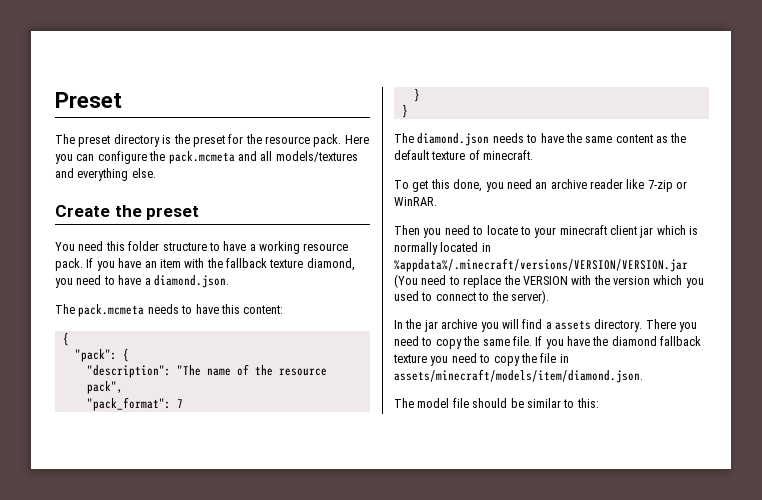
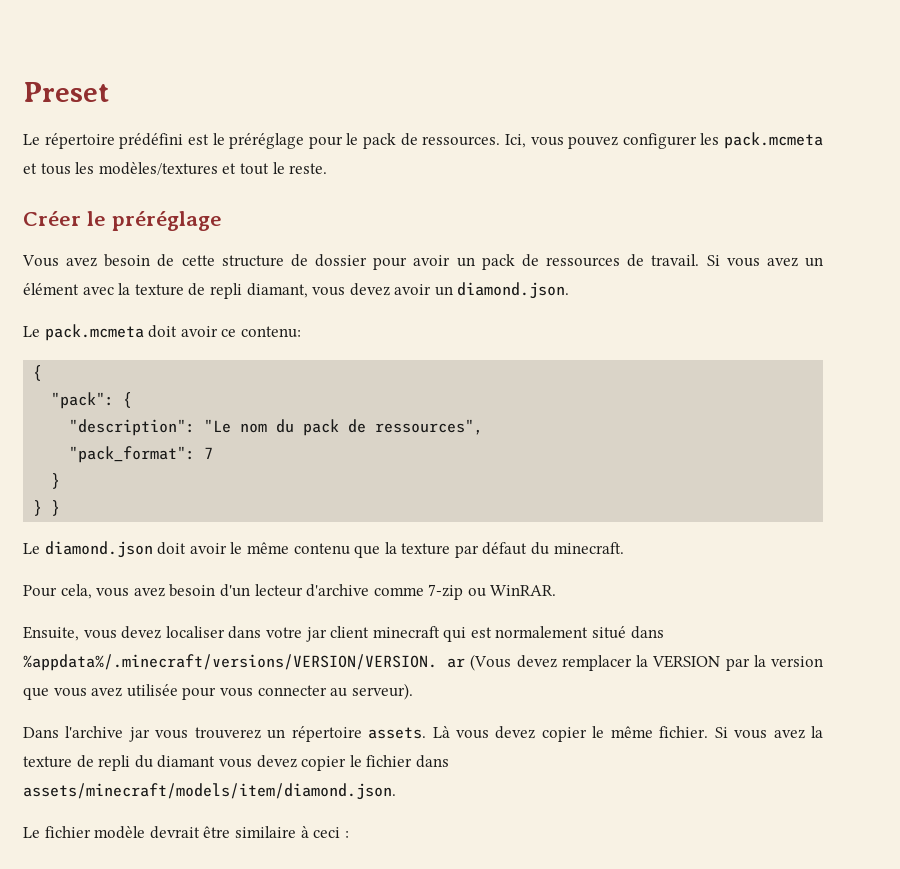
- The preset directory is the preset for the resource pack. Here you can configure the pack.mcmeta and all models/textures and everything else.
- Create the preset
- You need this folder structure to have a working resource pack. If you have an item with the fallback texture diamond, you need to have a diamond.json.
- The pack.mcmeta needs to have this content:
+ Le répertoire prédéfini est le préréglage pour le pack de ressources. Ici, vous pouvez configurer les pack.mcmeta et tous les modèles/textures et tout le reste.
+ Créer le préréglage
+ Vous avez besoin de cette structure de dossier pour avoir un pack de ressources de travail. Si vous avez un élément avec la texture de repli diamant, vous devez avoir un diamond.json.
+ Le pack.mcmeta doit avoir ce contenu:
  {
  "pack": {
- "description": "The name of the resource pack",
+ "description": "Le nom du pack de ressources",
  "pack_format": 7
  }
- }
- The diamond.json needs to have the same content as the default texture of minecraft.
- To get this done, you need an archive reader like 7-zip or WinRAR.
- Then you need to locate to your minecraft client jar which is normally located in %appdata%/.minecraft/versions/VERSION/VERSION.jar (You need to replace the VERSION with the version which you used to connect to the server).
- In the jar archive you will find a assets directory. There you need to copy the same file. If you have the diamond fallback texture you need to copy the file in assets/minecraft/models/item/diamond.json.
- The model file should be similar to this:
+ } }
+ Le diamond.json doit avoir le même contenu que la texture par défaut du minecraft.
+ Pour cela, vous avez besoin d'un lecteur d'archive comme 7-zip ou WinRAR.
+ Ensuite, vous devez localiser dans votre jar client minecraft qui est normalement situé dans %appdata%/.minecraft/versions/VERSION/VERSION. ar (Vous devez remplacer la VERSION par la version que vous avez utilisée pour vous connecter au serveur).
+ Dans l'archive jar vous trouverez un répertoire assets. Là vous devez copier le même fichier. Si vous avez la texture de repli du diamant vous devez copier le fichier dans assets/minecraft/models/item/diamond.json.
+ Le fichier modèle devrait être similaire à ceci :

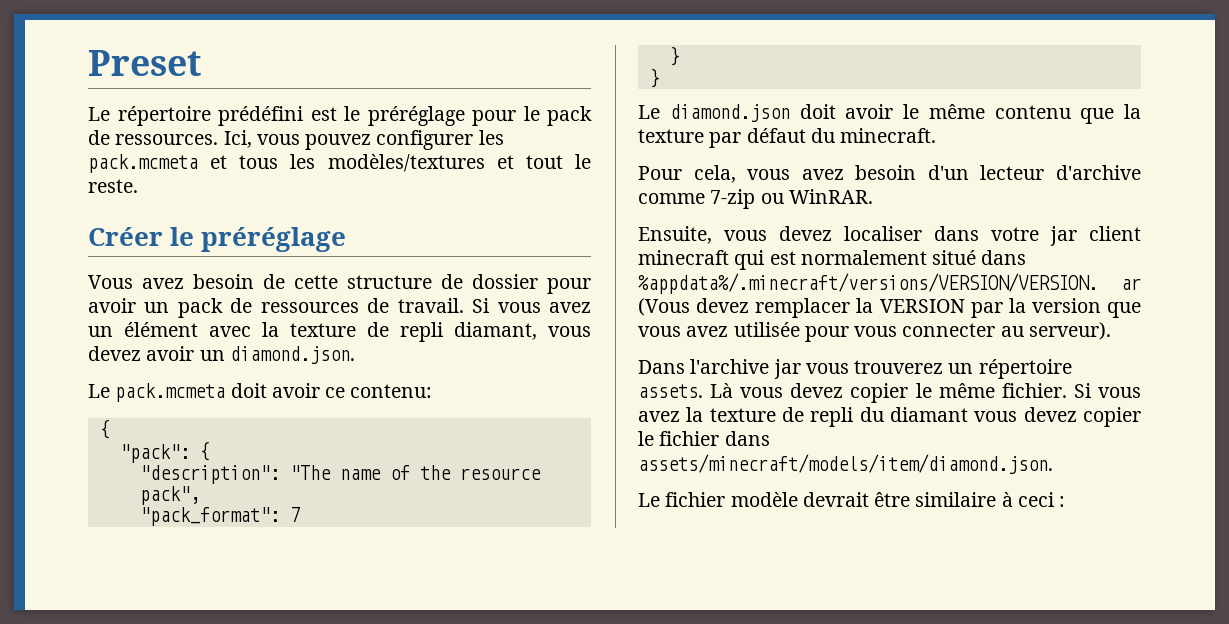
- "description": "Le nom du pack de ressources",
+ "description": "The name of the resource pack",
  "pack_format": 7
  }
- } }
+ }

